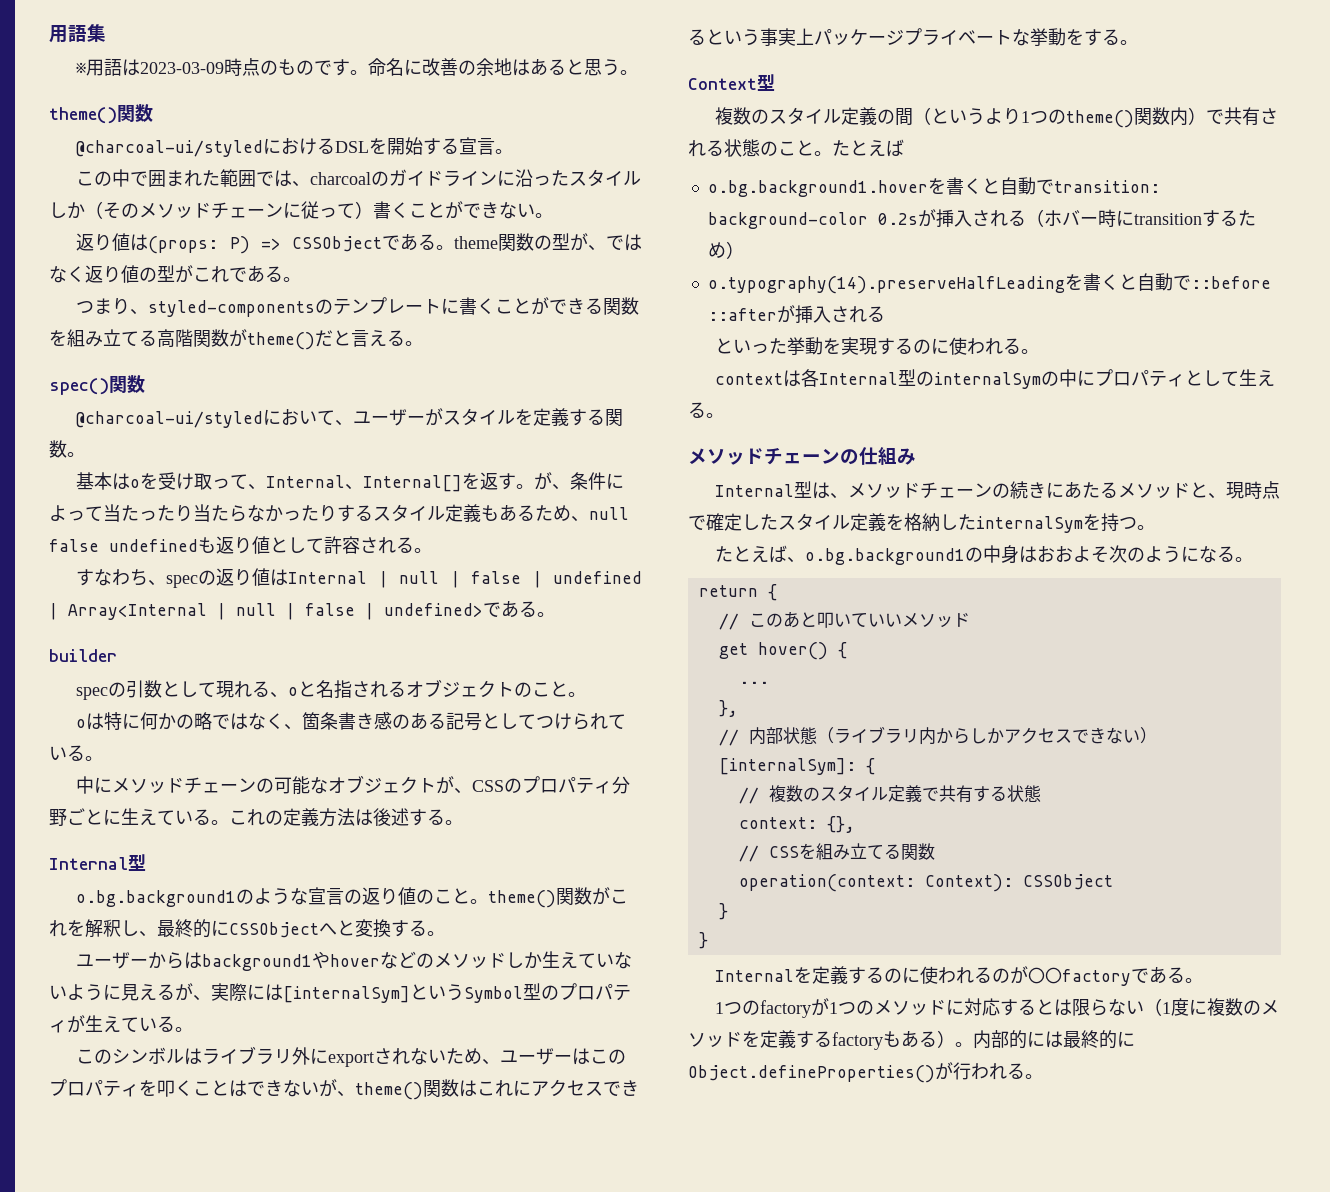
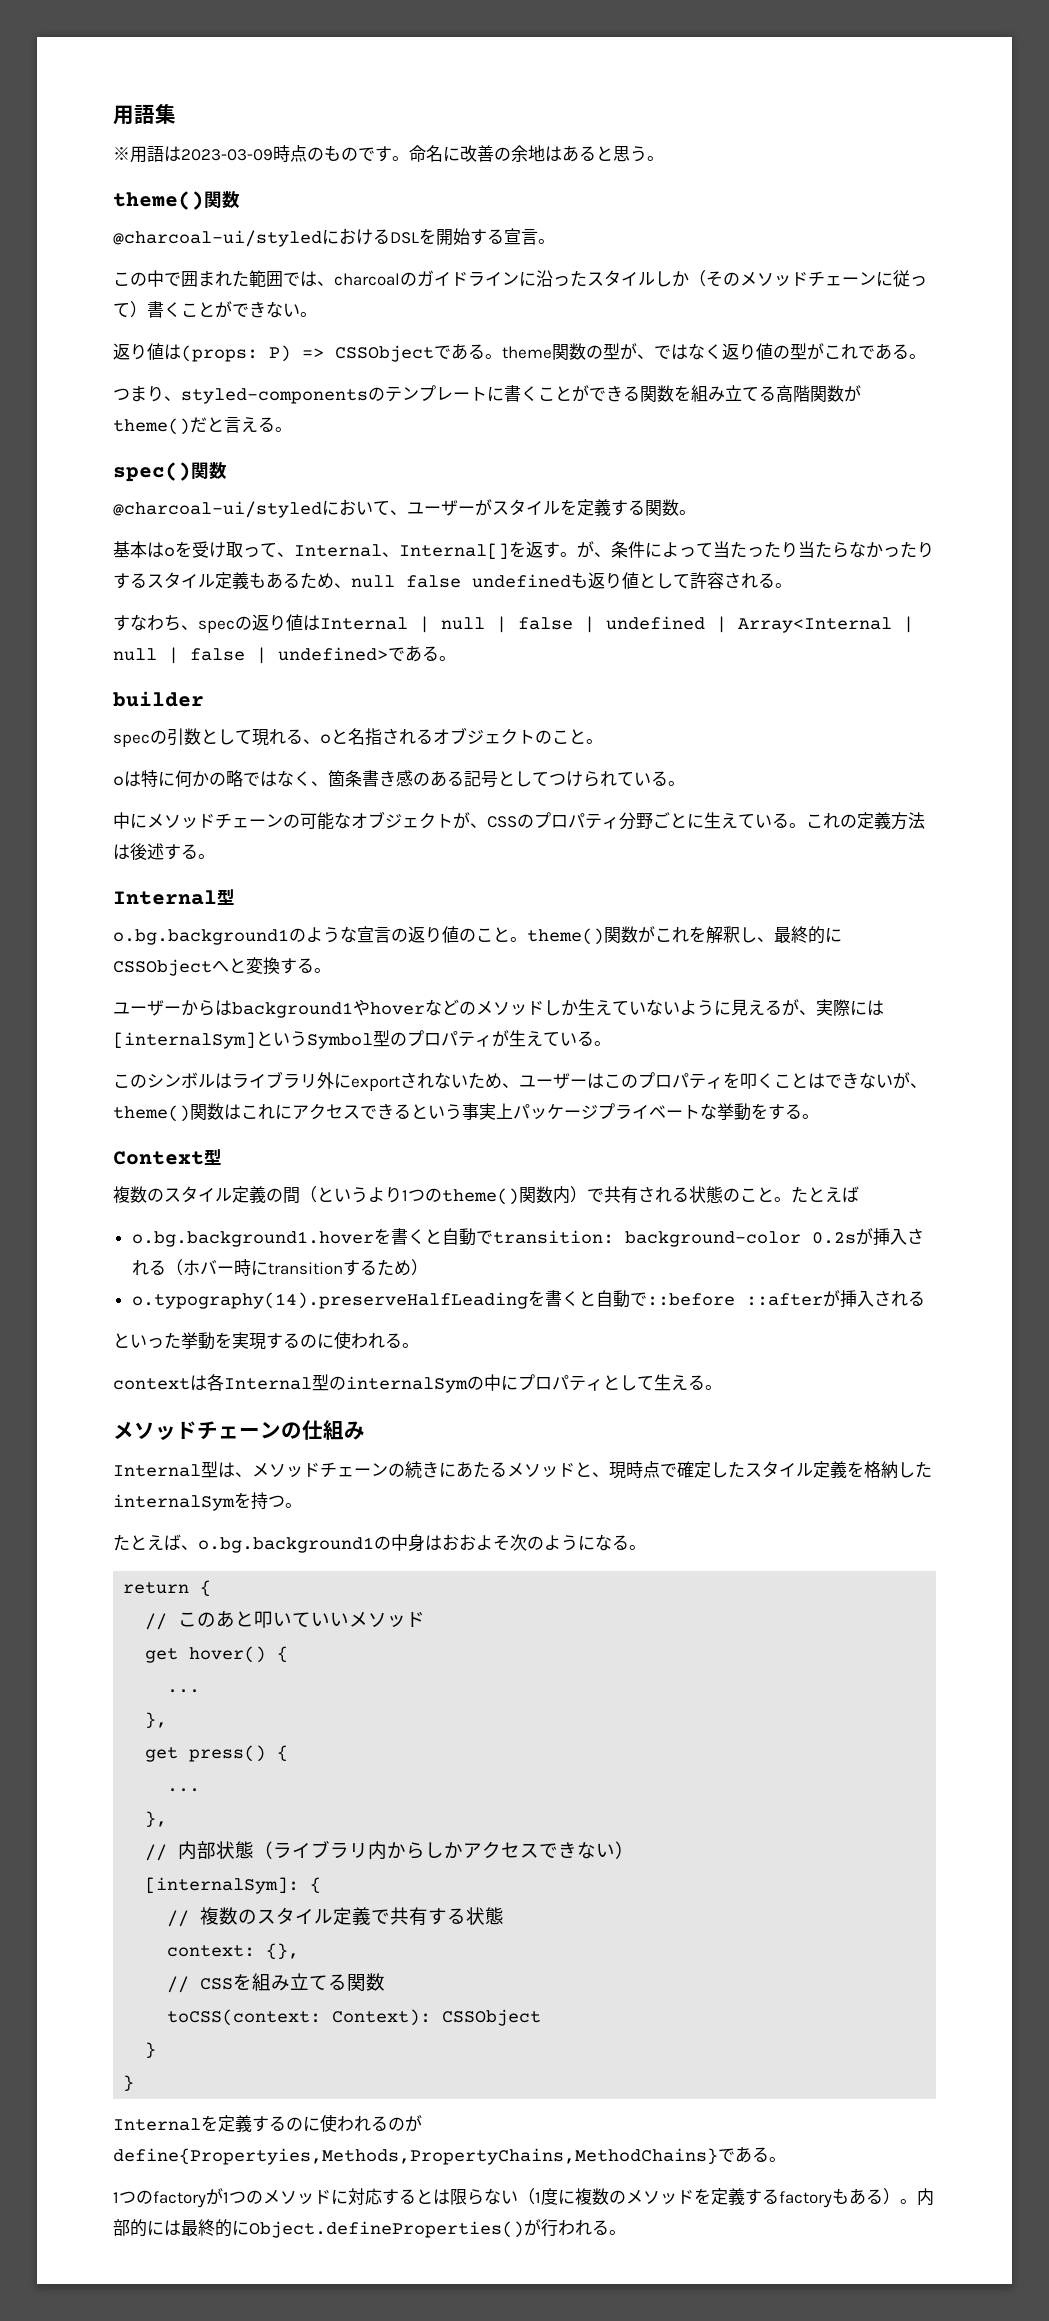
+ get press() {
+ ...
+ },
- operation(context: Context): CSSObject
+ toCSS(context: Context): CSSObject
- Internalを定義するのに使われるのが〇〇factoryである。
+ Internalを定義するのに使われるのがdefine{Propertyies,Methods,PropertyChains,MethodChains}である。

